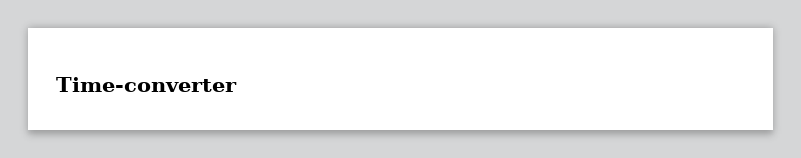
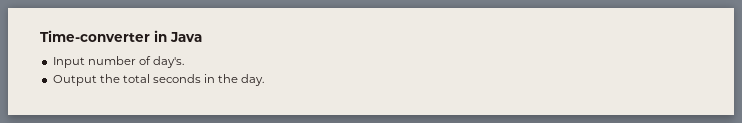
- Time-converter
+ Time-converter in Java
+ Input number of day's.
+ Output the total seconds in the day.

